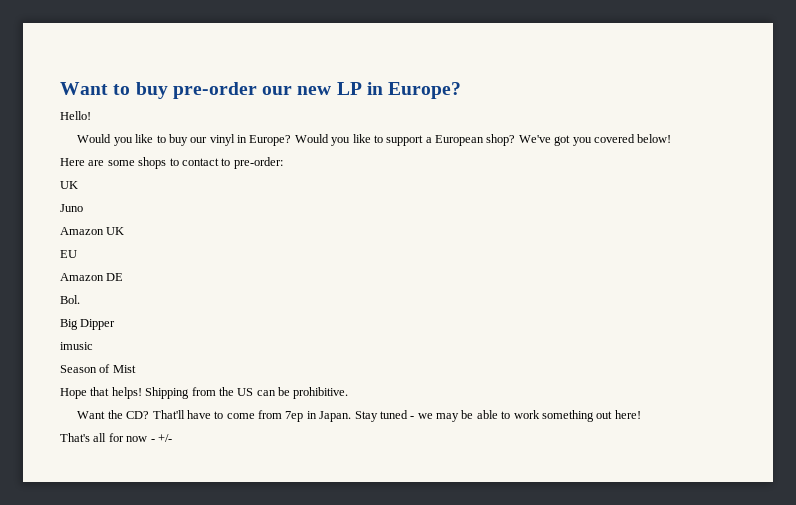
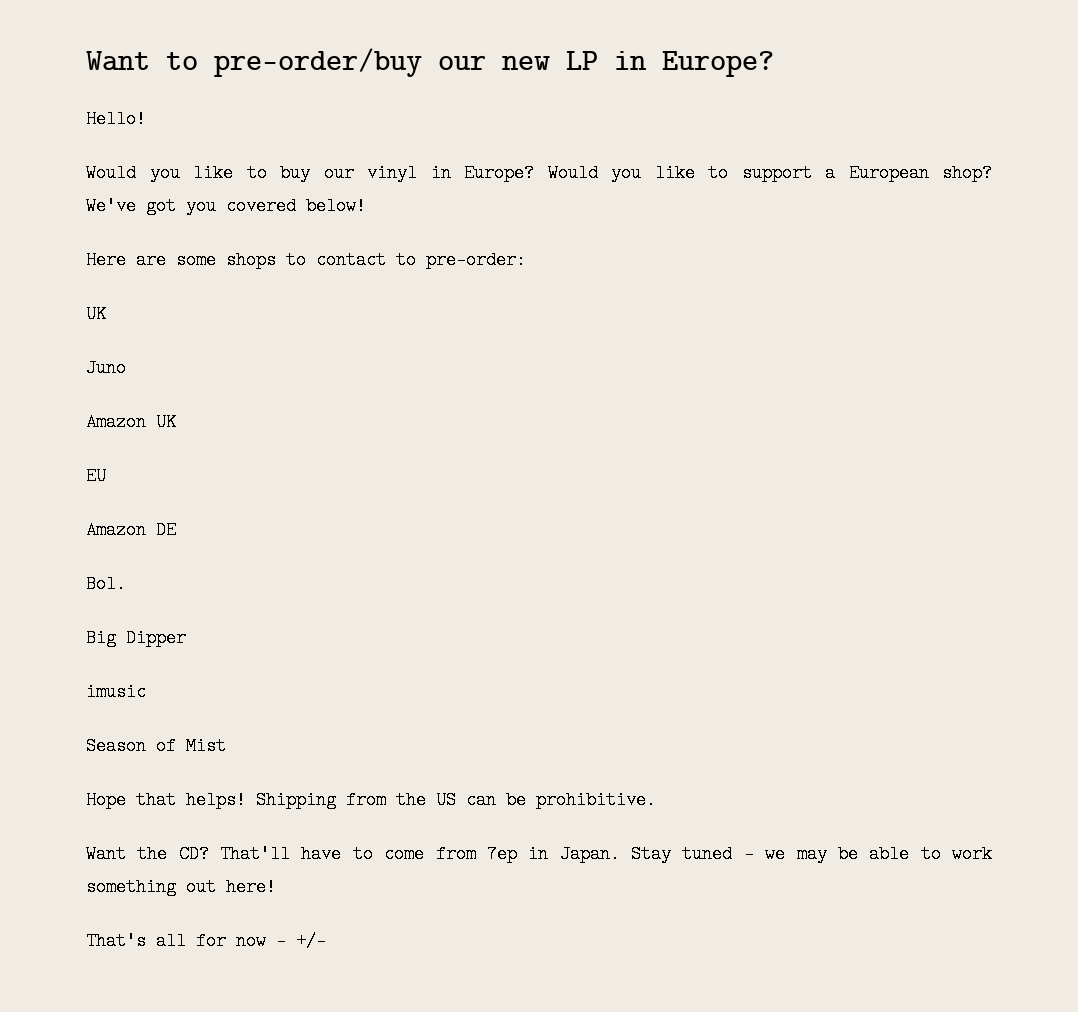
- Want to buy pre-order our new LP in Europe?
+ Want to pre-order/buy our new LP in Europe?

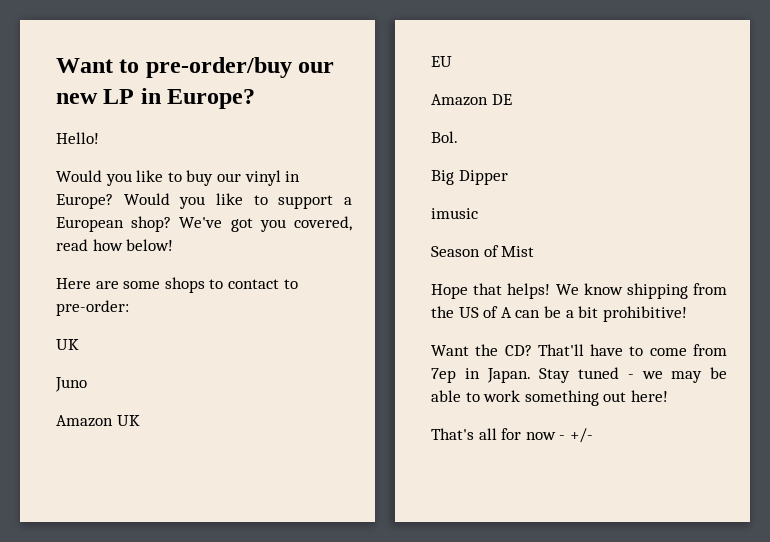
- We've got you covered below!
+ We've got you covered, read how below!
- Shipping from the US can be prohibitive.
+ We know shipping from the US of A can be a bit prohibitive!

